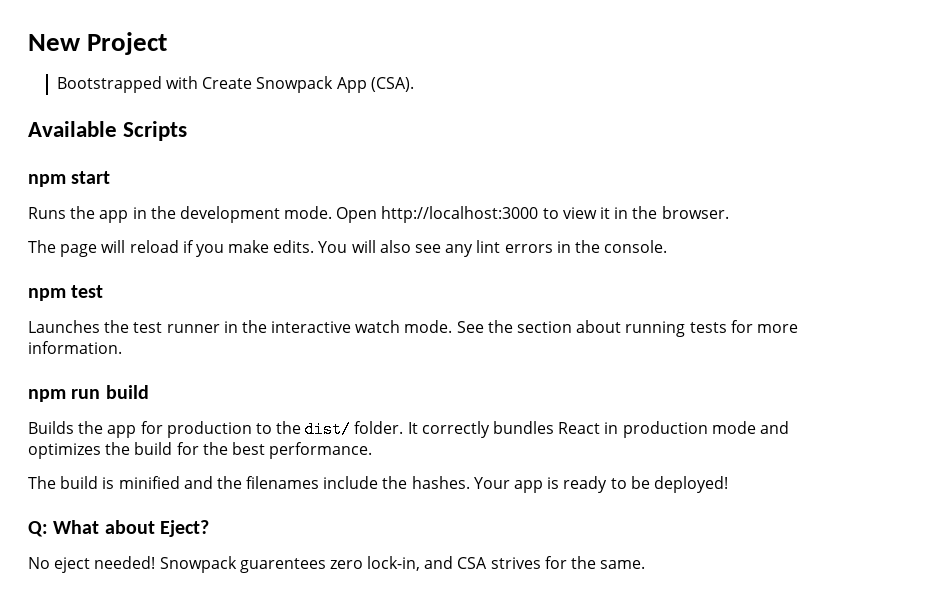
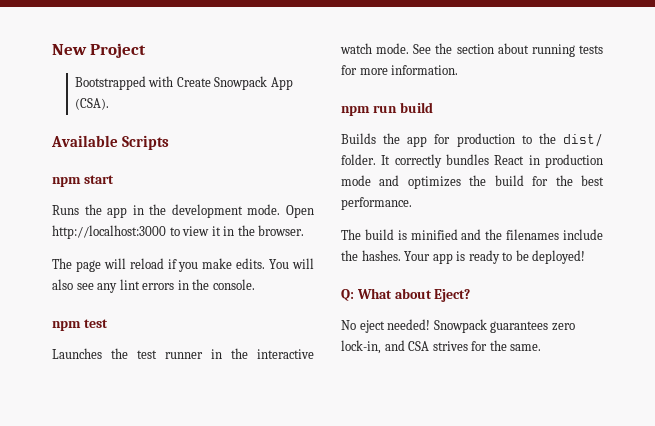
- Snowpack guarentees zero lock-in, and CSA strives for the same.
+ Snowpack guarantees zero lock-in, and CSA strives for the same.

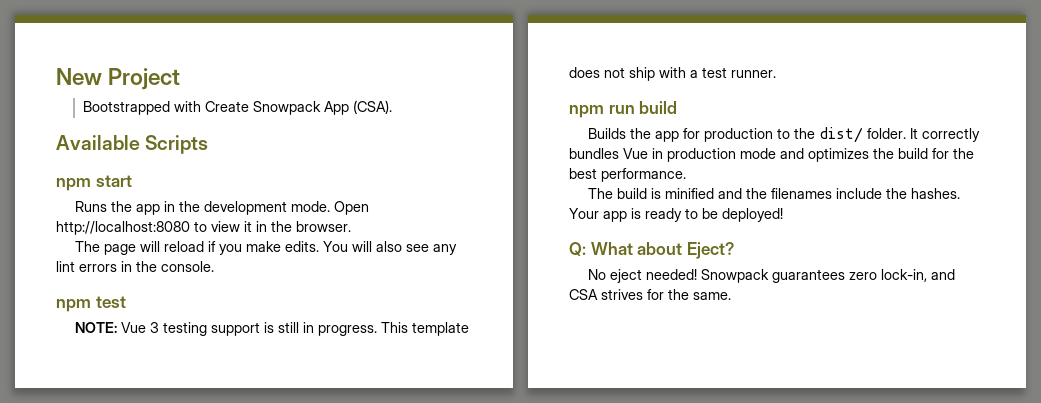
- Open http://localhost:3000 to view it in the browser.
+ Open http://localhost:8080 to view it in the browser.
- Launches the test runner in the interactive watch mode. See the section about running tests for more information.
+ NOTE: Vue 3 testing support is still in progress. This template does not ship with a test runner.
- It correctly bundles React in production mode and optimizes the build for the best performance.
+ It correctly bundles Vue in production mode and optimizes the build for the best performance.

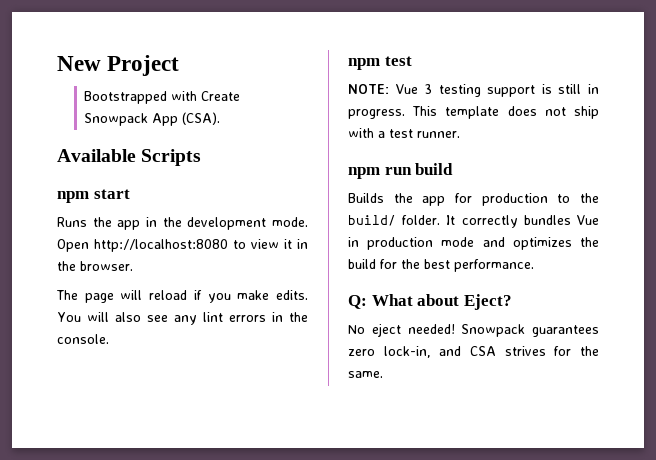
- Builds the app for production to the dist/ folder.
+ Builds the app for production to the build/ folder.
- The build is minified and the filenames include the hashes. Your app is ready to be deployed!

